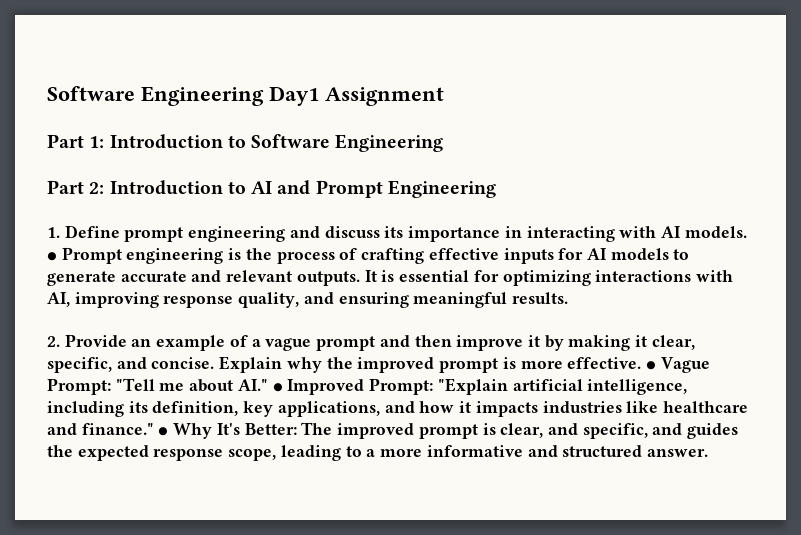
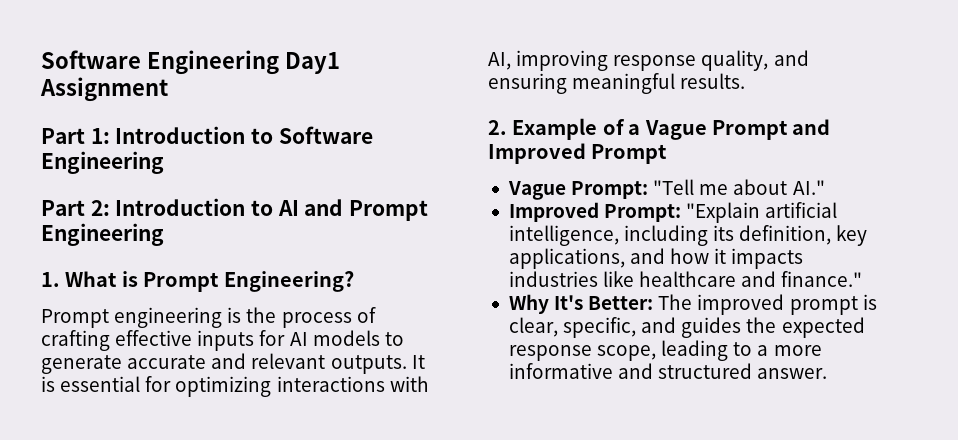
- 1. Define prompt engineering and discuss its importance in interacting with AI models. ● Prompt engineering is the process of crafting effective inputs for AI models to generate accurate and relevant outputs.
+ 1. What is Prompt Engineering?
+ Prompt engineering is the process of crafting effective inputs for AI models to generate accurate and relevant outputs.
- 2. Provide an example of a vague prompt and then improve it by making it clear, specific, and concise. Explain why the improved prompt is more effective. ● Vague Prompt: "Tell me about AI." ● Improved Prompt: "Explain artificial intelligence, including its definition, key applications, and how it impacts industries like healthcare and finance." ● Why It's Better: The improved prompt is clear, and specific, and guides the expected response scope, leading to a more informative and structured answer.
+ 2. Example of a Vague Prompt and Improved Prompt
+ Vague Prompt: "Tell me about AI."
+ Improved Prompt: "Explain artificial intelligence, including its definition, key applications, and how it impacts industries like healthcare and finance."
+ Why It's Better: The improved prompt is clear, specific, and guides the expected response scope, leading to a more informative and structured answer.

